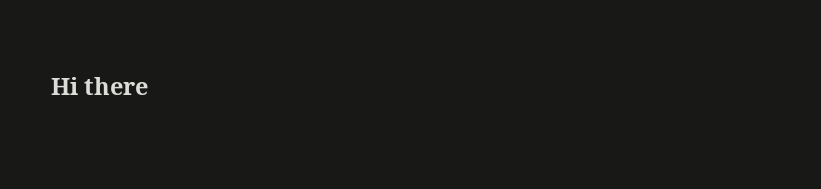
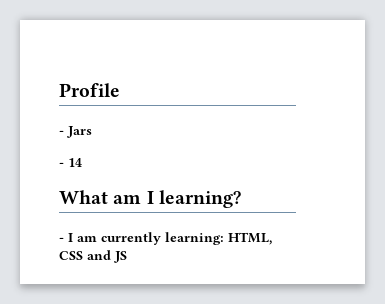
- Hi there
+ Profile
+ - Jars
+ - 14
+ What am I learning?
+ - I am currently learning: HTML, CSS and JS

